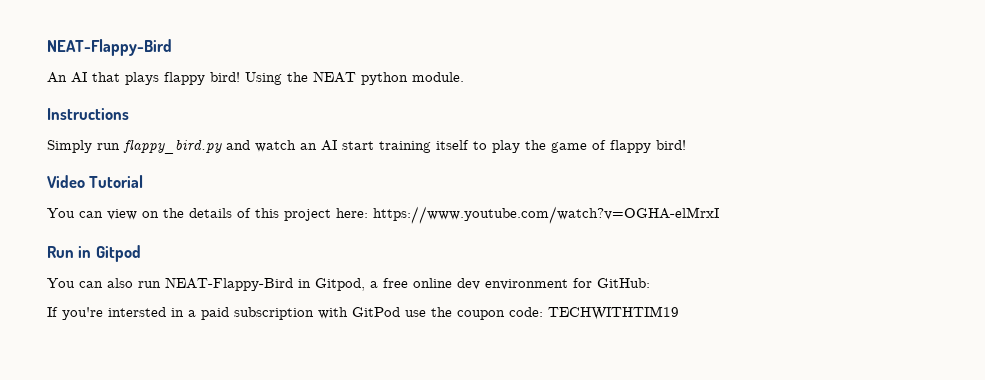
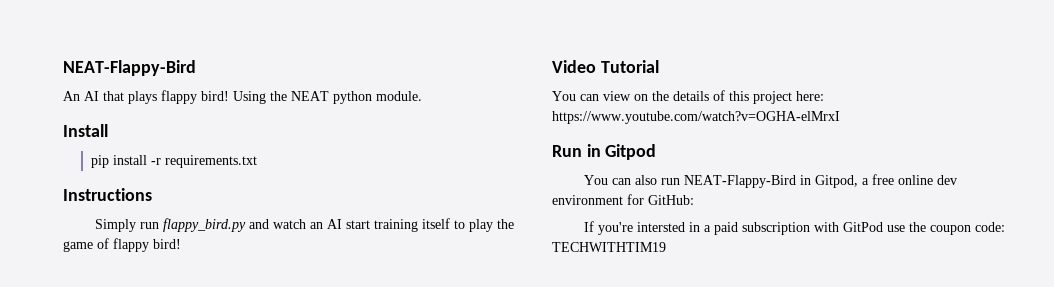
+ Install
+ pip install -r requirements.txt

